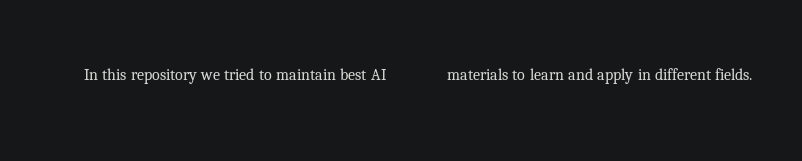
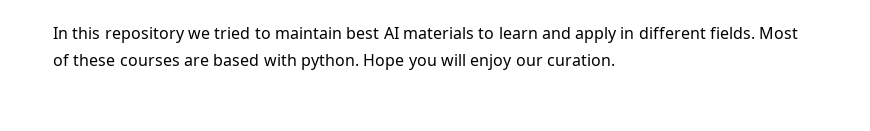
+ Most of these courses are based with python. Hope you will enjoy our curation.

